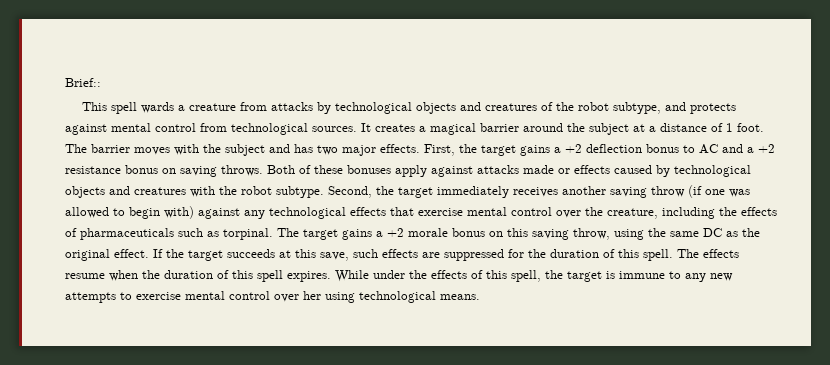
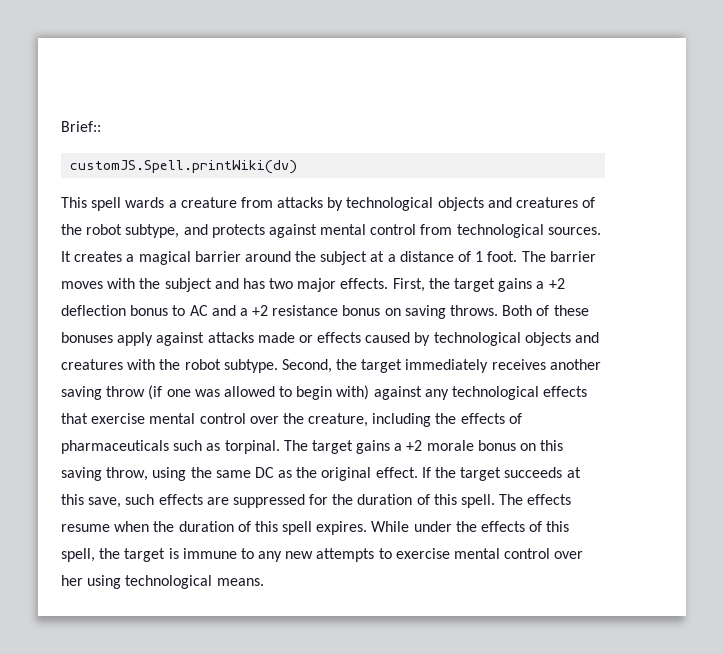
+ customJS.Spell.printWiki(dv)

